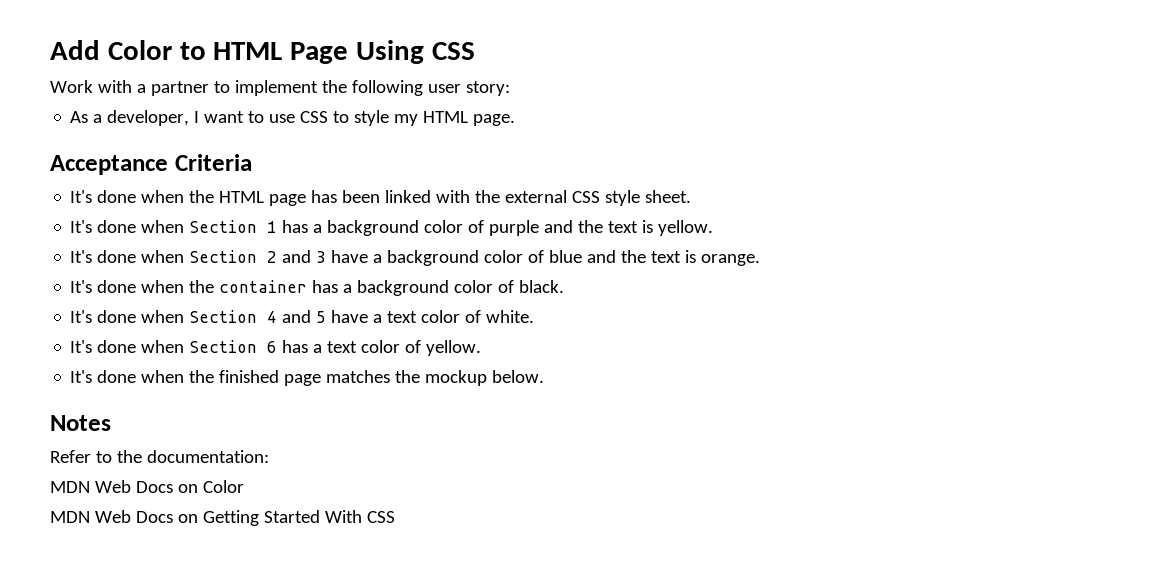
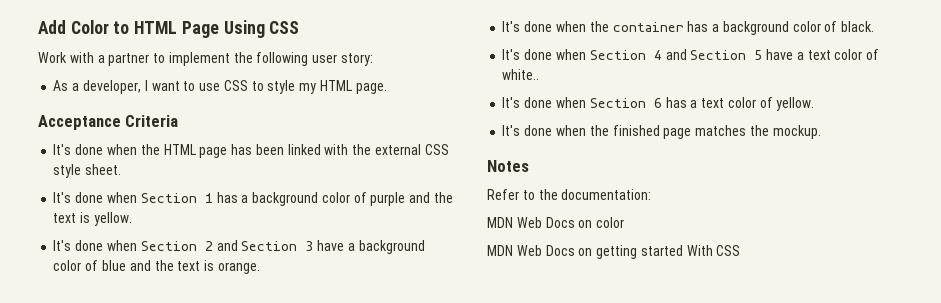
- It's done when Section 2 and 3 have a background color of blue and the text is orange.
+ It's done when Section 2 and Section 3 have a background color of blue and the text is orange.
- It's done when Section 4 and 5 have a text color of white.
+ It's done when Section 4 and Section 5 have a text color of white..
- It's done when the finished page matches the mockup below.
+ It's done when the finished page matches the mockup.
- MDN Web Docs on Color
- MDN Web Docs on Getting Started With CSS
+ MDN Web Docs on color
+ MDN Web Docs on getting started With CSS

